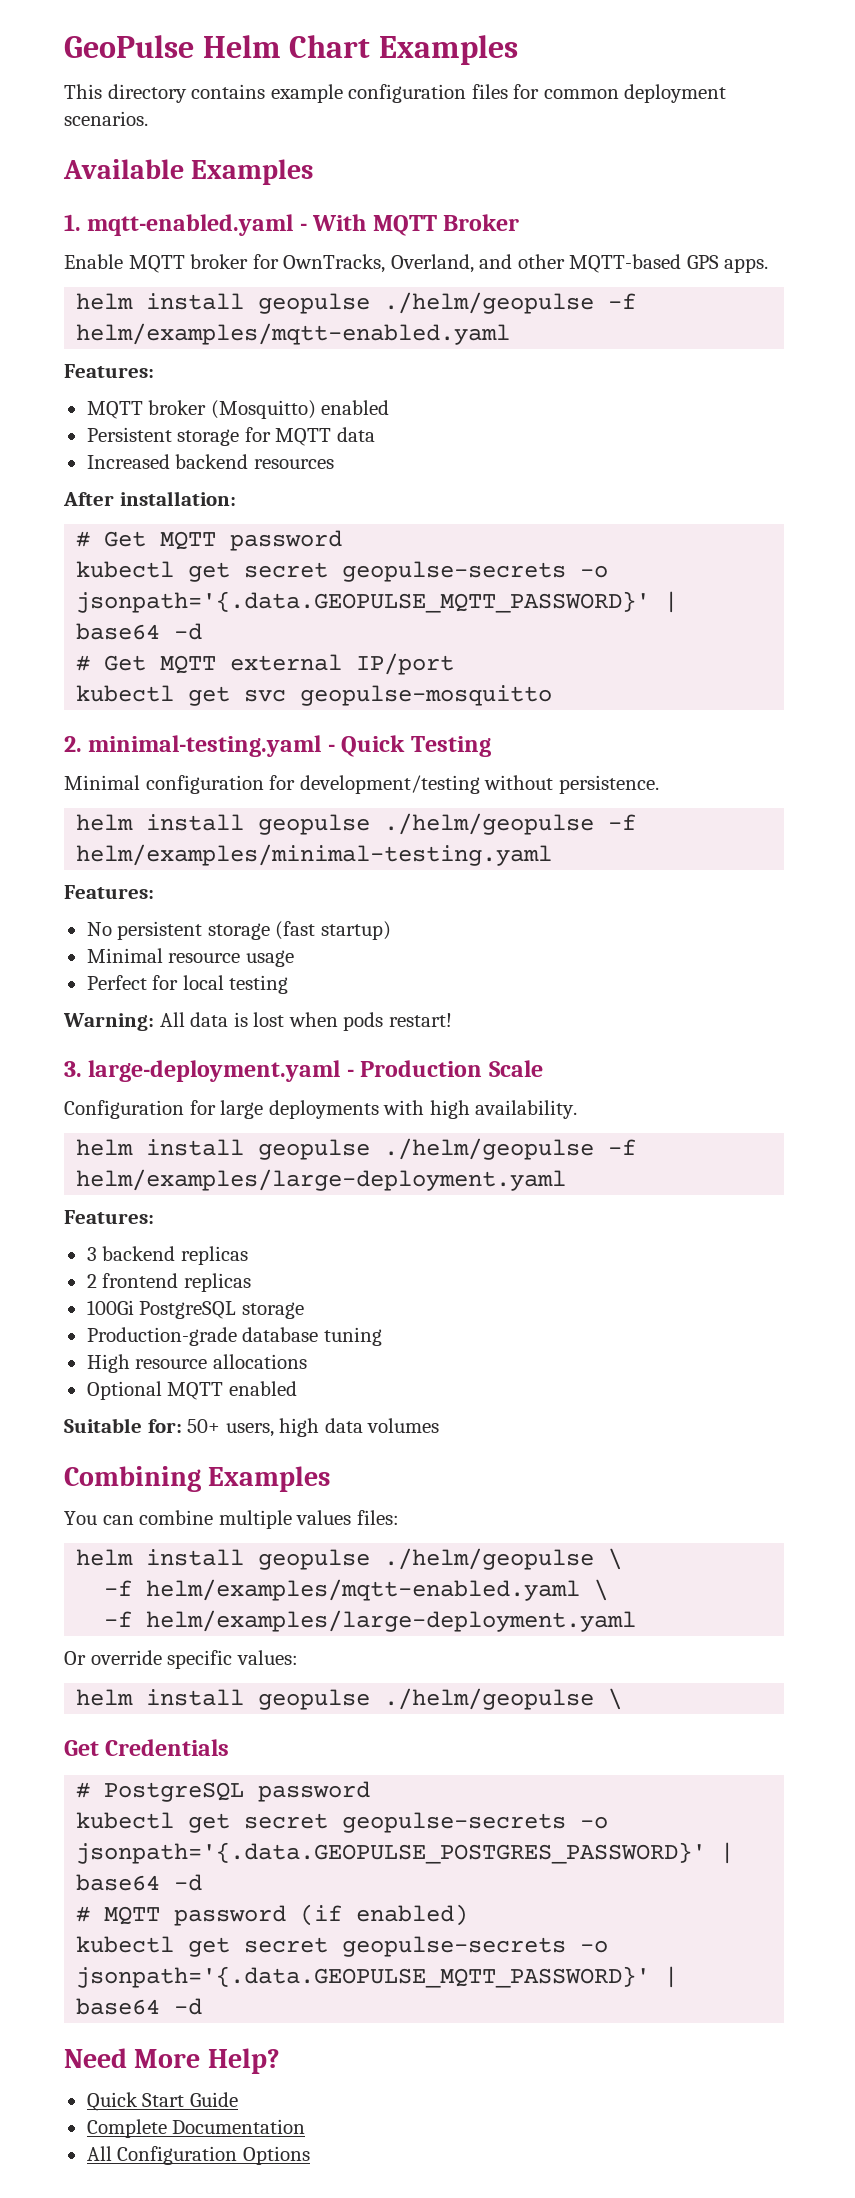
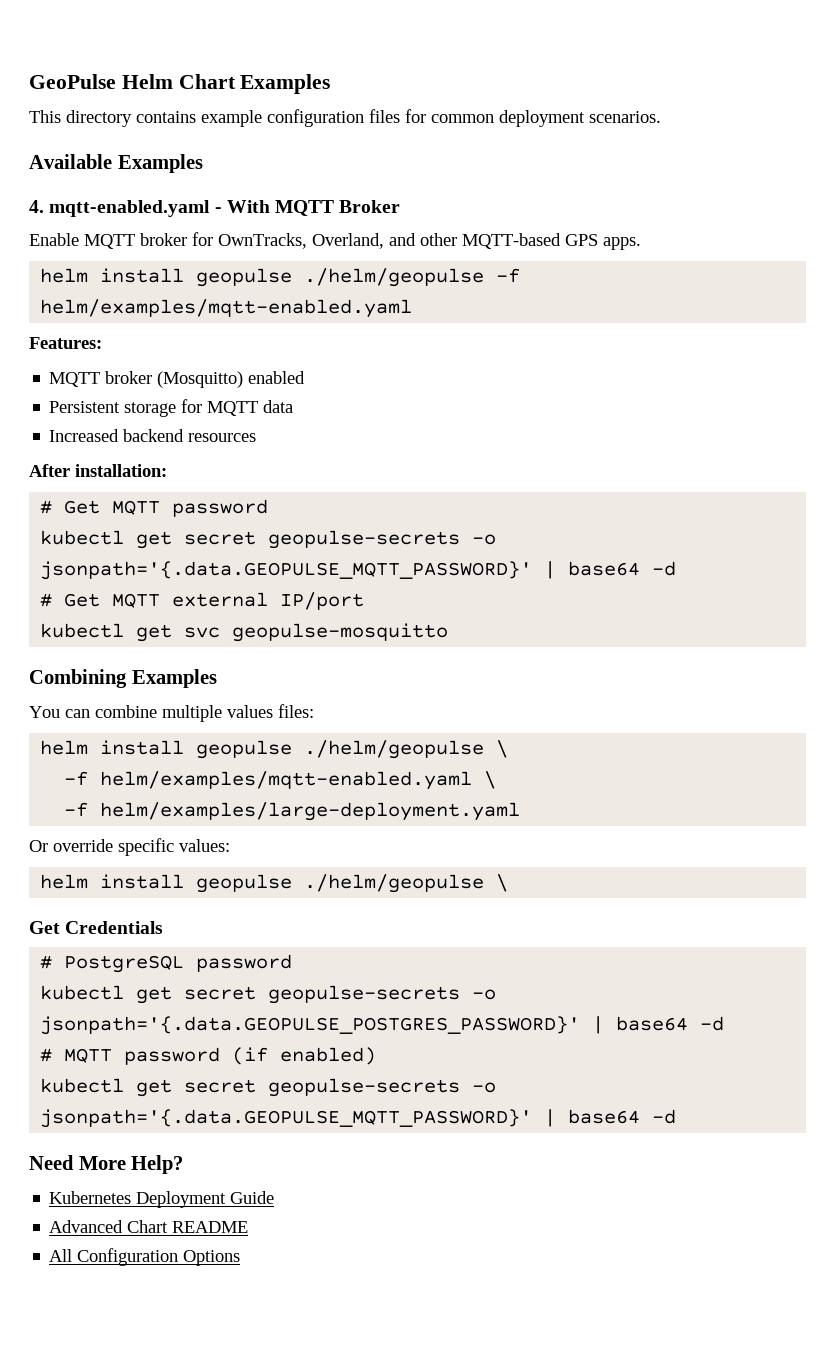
- 1. mqtt-enabled.yaml - With MQTT Broker
+ 4. mqtt-enabled.yaml - With MQTT Broker
- 2. minimal-testing.yaml - Quick Testing
- Minimal configuration for development/testing without persistence.
- helm install geopulse ./helm/geopulse -f helm/examples/minimal-testing.yaml
- Features:
- No persistent storage (fast startup)
- Minimal resource usage
- Perfect for local testing
- Warning: All data is lost when pods restart!
- 3. large-deployment.yaml - Production Scale
- Configuration for large deployments with high availability.
- helm install geopulse ./helm/geopulse -f helm/examples/large-deployment.yaml
- Features:
- 3 backend replicas
- 2 frontend replicas
- 100Gi PostgreSQL storage
- Production-grade database tuning
- High resource allocations
- Optional MQTT enabled
- Suitable for: 50+ users, high data volumes
- Quick Start Guide
+ Kubernetes Deployment Guide
- Complete Documentation
+ Advanced Chart README

